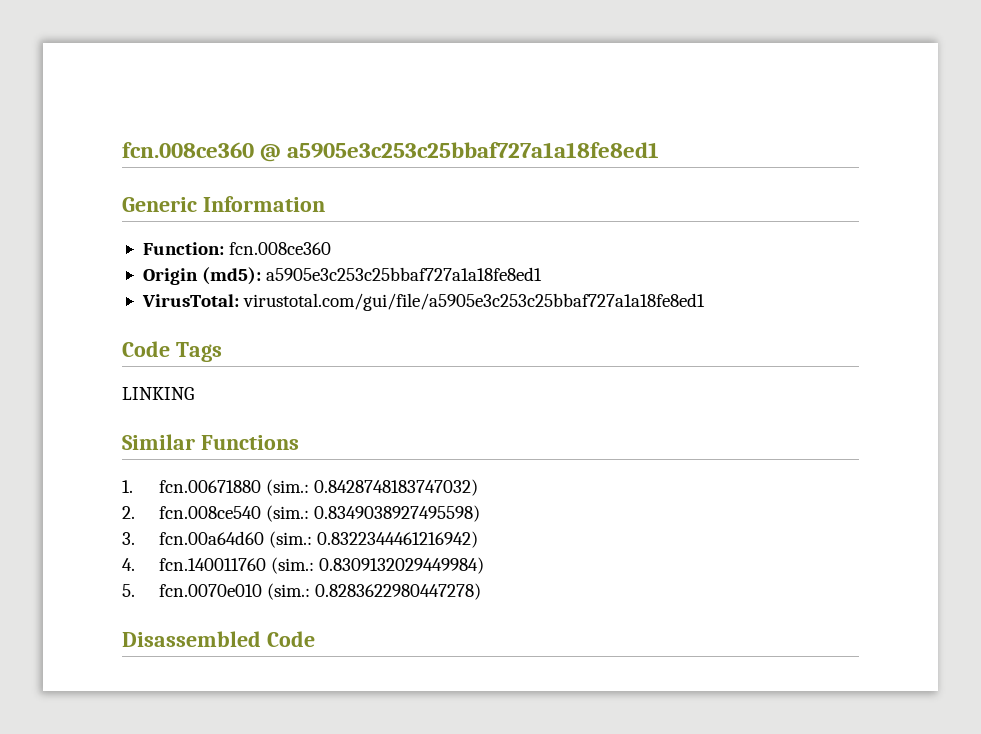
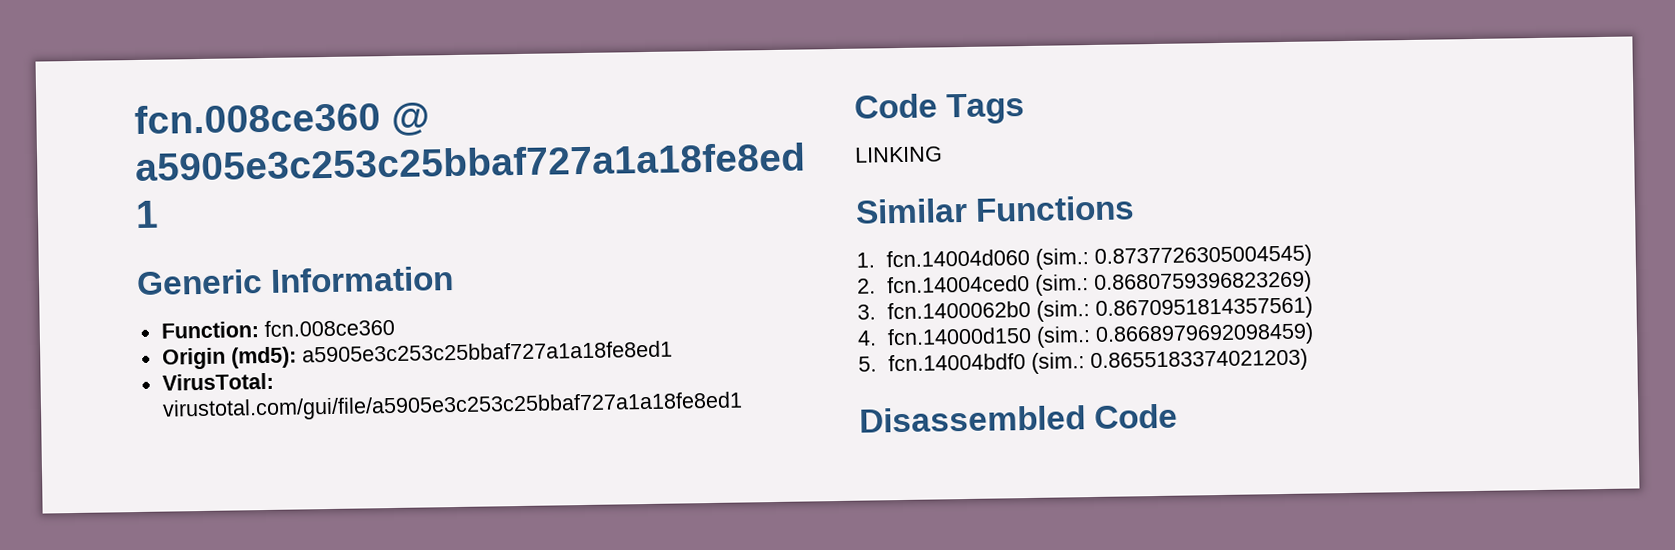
- 1. fcn.00671880 (sim.: 0.8428748183747032)
- 2. fcn.008ce540 (sim.: 0.8349038927495598)
- 3. fcn.00a64d60 (sim.: 0.8322344461216942)
- 4. fcn.140011760 (sim.: 0.8309132029449984)
- 5. fcn.0070e010 (sim.: 0.8283622980447278)
+ 1. fcn.14004d060 (sim.: 0.8737726305004545)
+ 2. fcn.14004ced0 (sim.: 0.8680759396823269)
+ 3. fcn.1400062b0 (sim.: 0.8670951814357561)
+ 4. fcn.14000d150 (sim.: 0.8668979692098459)
+ 5. fcn.14004bdf0 (sim.: 0.8655183374021203)

